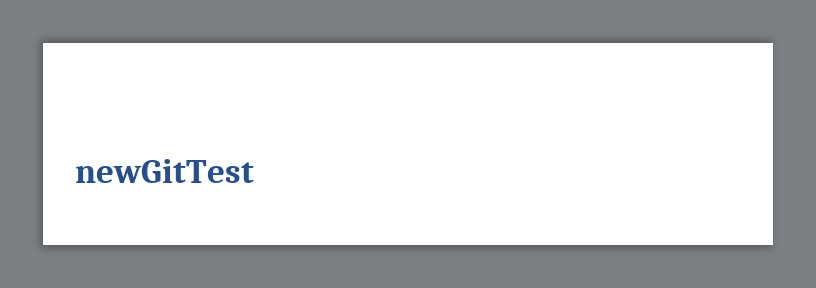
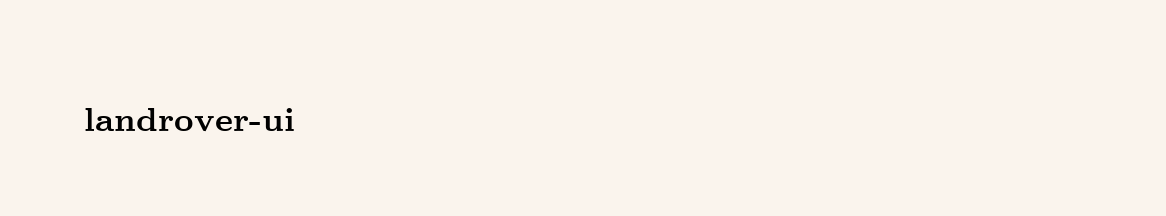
- newGitTest
+ landrover-ui

